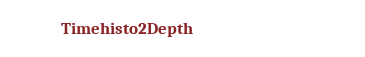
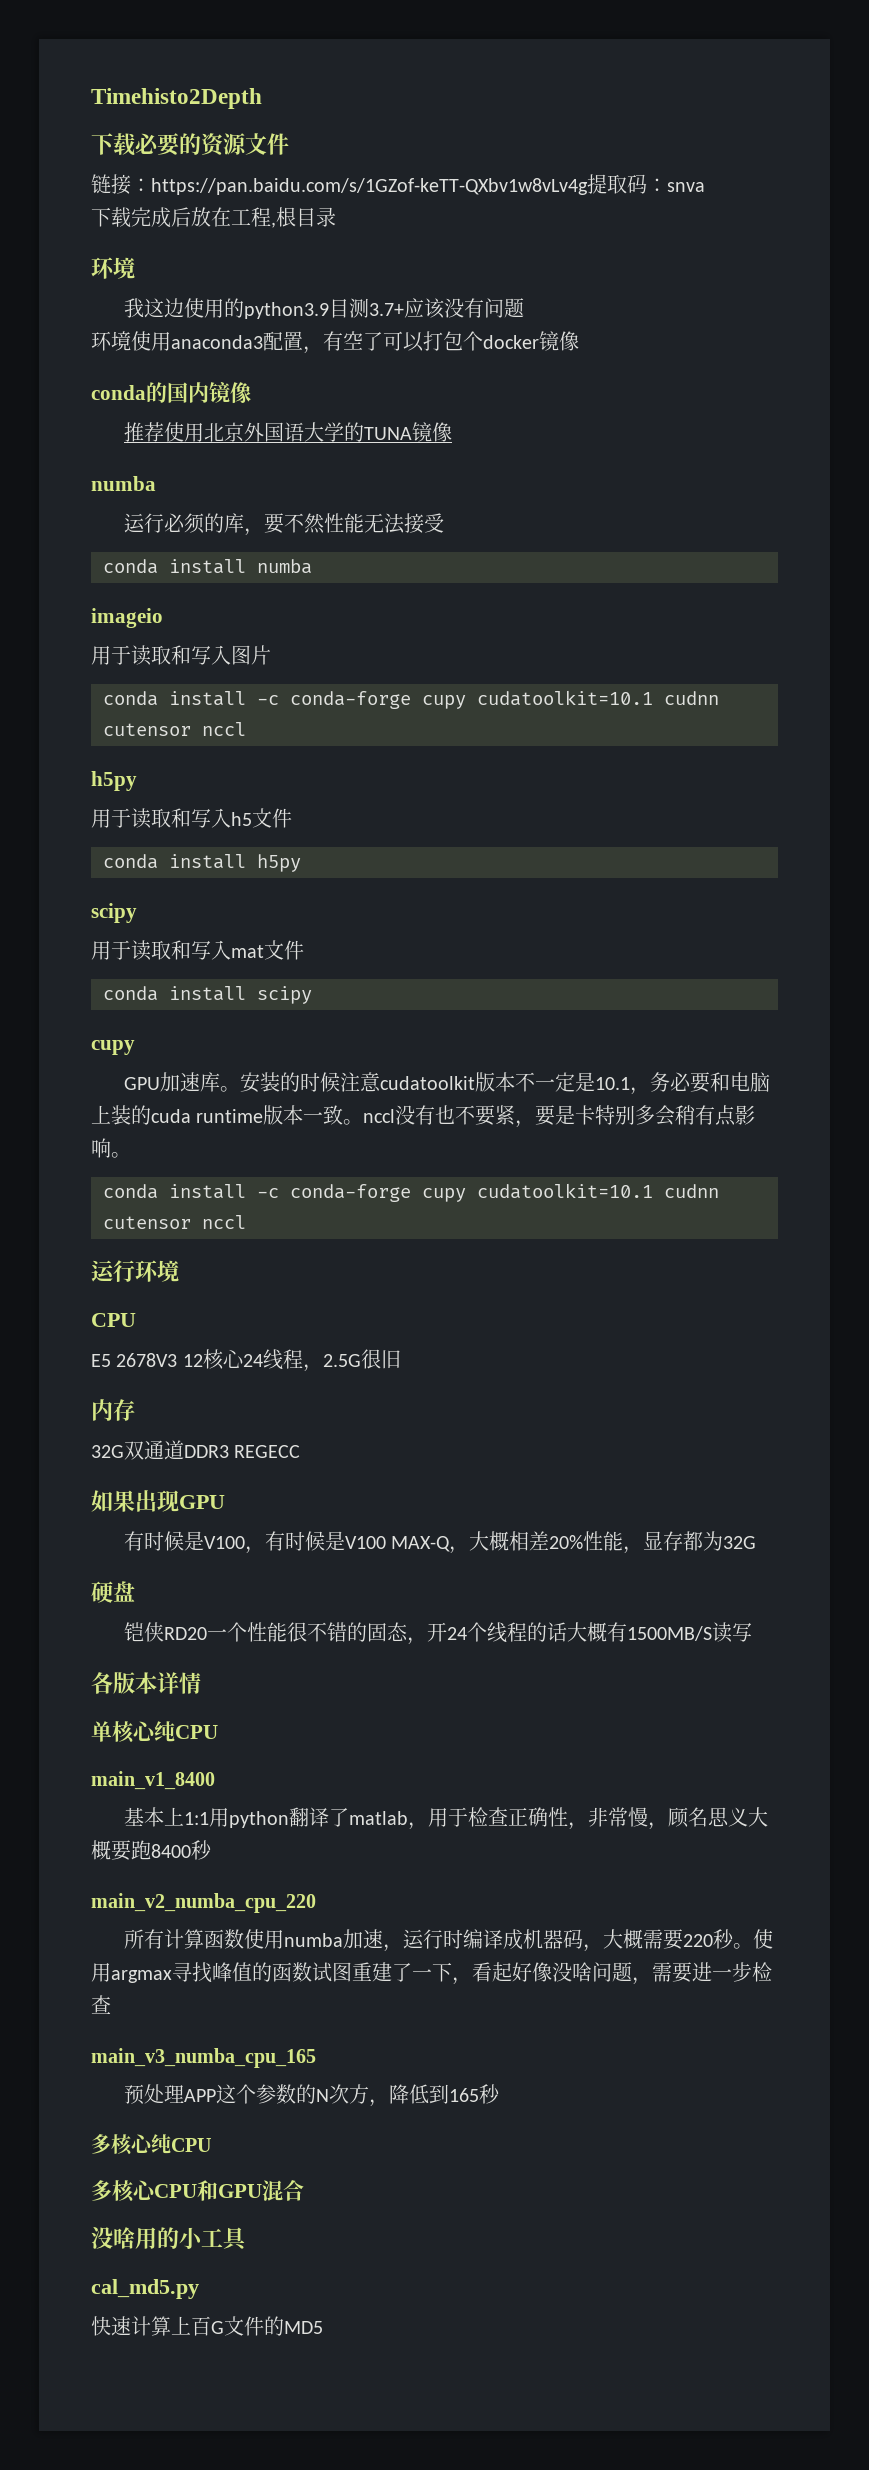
+ 下载必要的资源文件
+ 链接：https://pan.baidu.com/s/1GZof-keTT-QXbv1w8vLv4g提取码：snva
+ 下载完成后放在工程,根目录
+ 环境
+ 我这边使用的python3.9目测3.7+应该没有问题
+ 环境使用anaconda3配置，有空了可以打包个docker镜像
+ conda的国内镜像
+ 推荐使用北京外国语大学的TUNA镜像
+ numba
+ 运行必须的库，要不然性能无法接受
+ conda install numba
+ imageio
+ 用于读取和写入图片
+ conda install -c conda-forge cupy cudatoolkit=10.1 cudnn cutensor nccl
+ h5py
+ 用于读取和写入h5文件
+ conda install h5py
+ scipy
+ 用于读取和写入mat文件
+ conda install scipy
+ cupy
+ GPU加速库。安装的时候注意cudatoolkit版本不一定是10.1，务必要和电脑上装的cuda runtime版本一致。nccl没有也不要紧，要是卡特别多会稍有点影响。
+ conda install -c conda-forge cupy cudatoolkit=10.1 cudnn cutensor nccl
+ 运行环境
+ CPU
+ E5 2678V3 12核心24线程，2.5G很旧
+ 内存
+ 32G双通道DDR3 REGECC
+ 如果出现GPU
+ 有时候是V100，有时候是V100 MAX-Q，大概相差20%性能，显存都为32G
+ 硬盘
+ 铠侠RD20一个性能很不错的固态，开24个线程的话大概有1500MB/S读写
+ 各版本详情
+ 单核心纯CPU
+ main_v1_8400
+ 基本上1:1用python翻译了matlab，用于检查正确性，非常慢，顾名思义大概要跑8400秒
+ main_v2_numba_cpu_220
+ 所有计算函数使用numba加速，运行时编译成机器码，大概需要220秒。使用argmax寻找峰值的函数试图重建了一下，看起好像没啥问题，需要进一步检查
+ main_v3_numba_cpu_165
+ 预处理APP这个参数的N次方，降低到165秒
+ 多核心纯CPU
+ 多核心CPU和GPU混合
+ 没啥用的小工具
+ cal_md5.py
+ 快速计算上百G文件的MD5

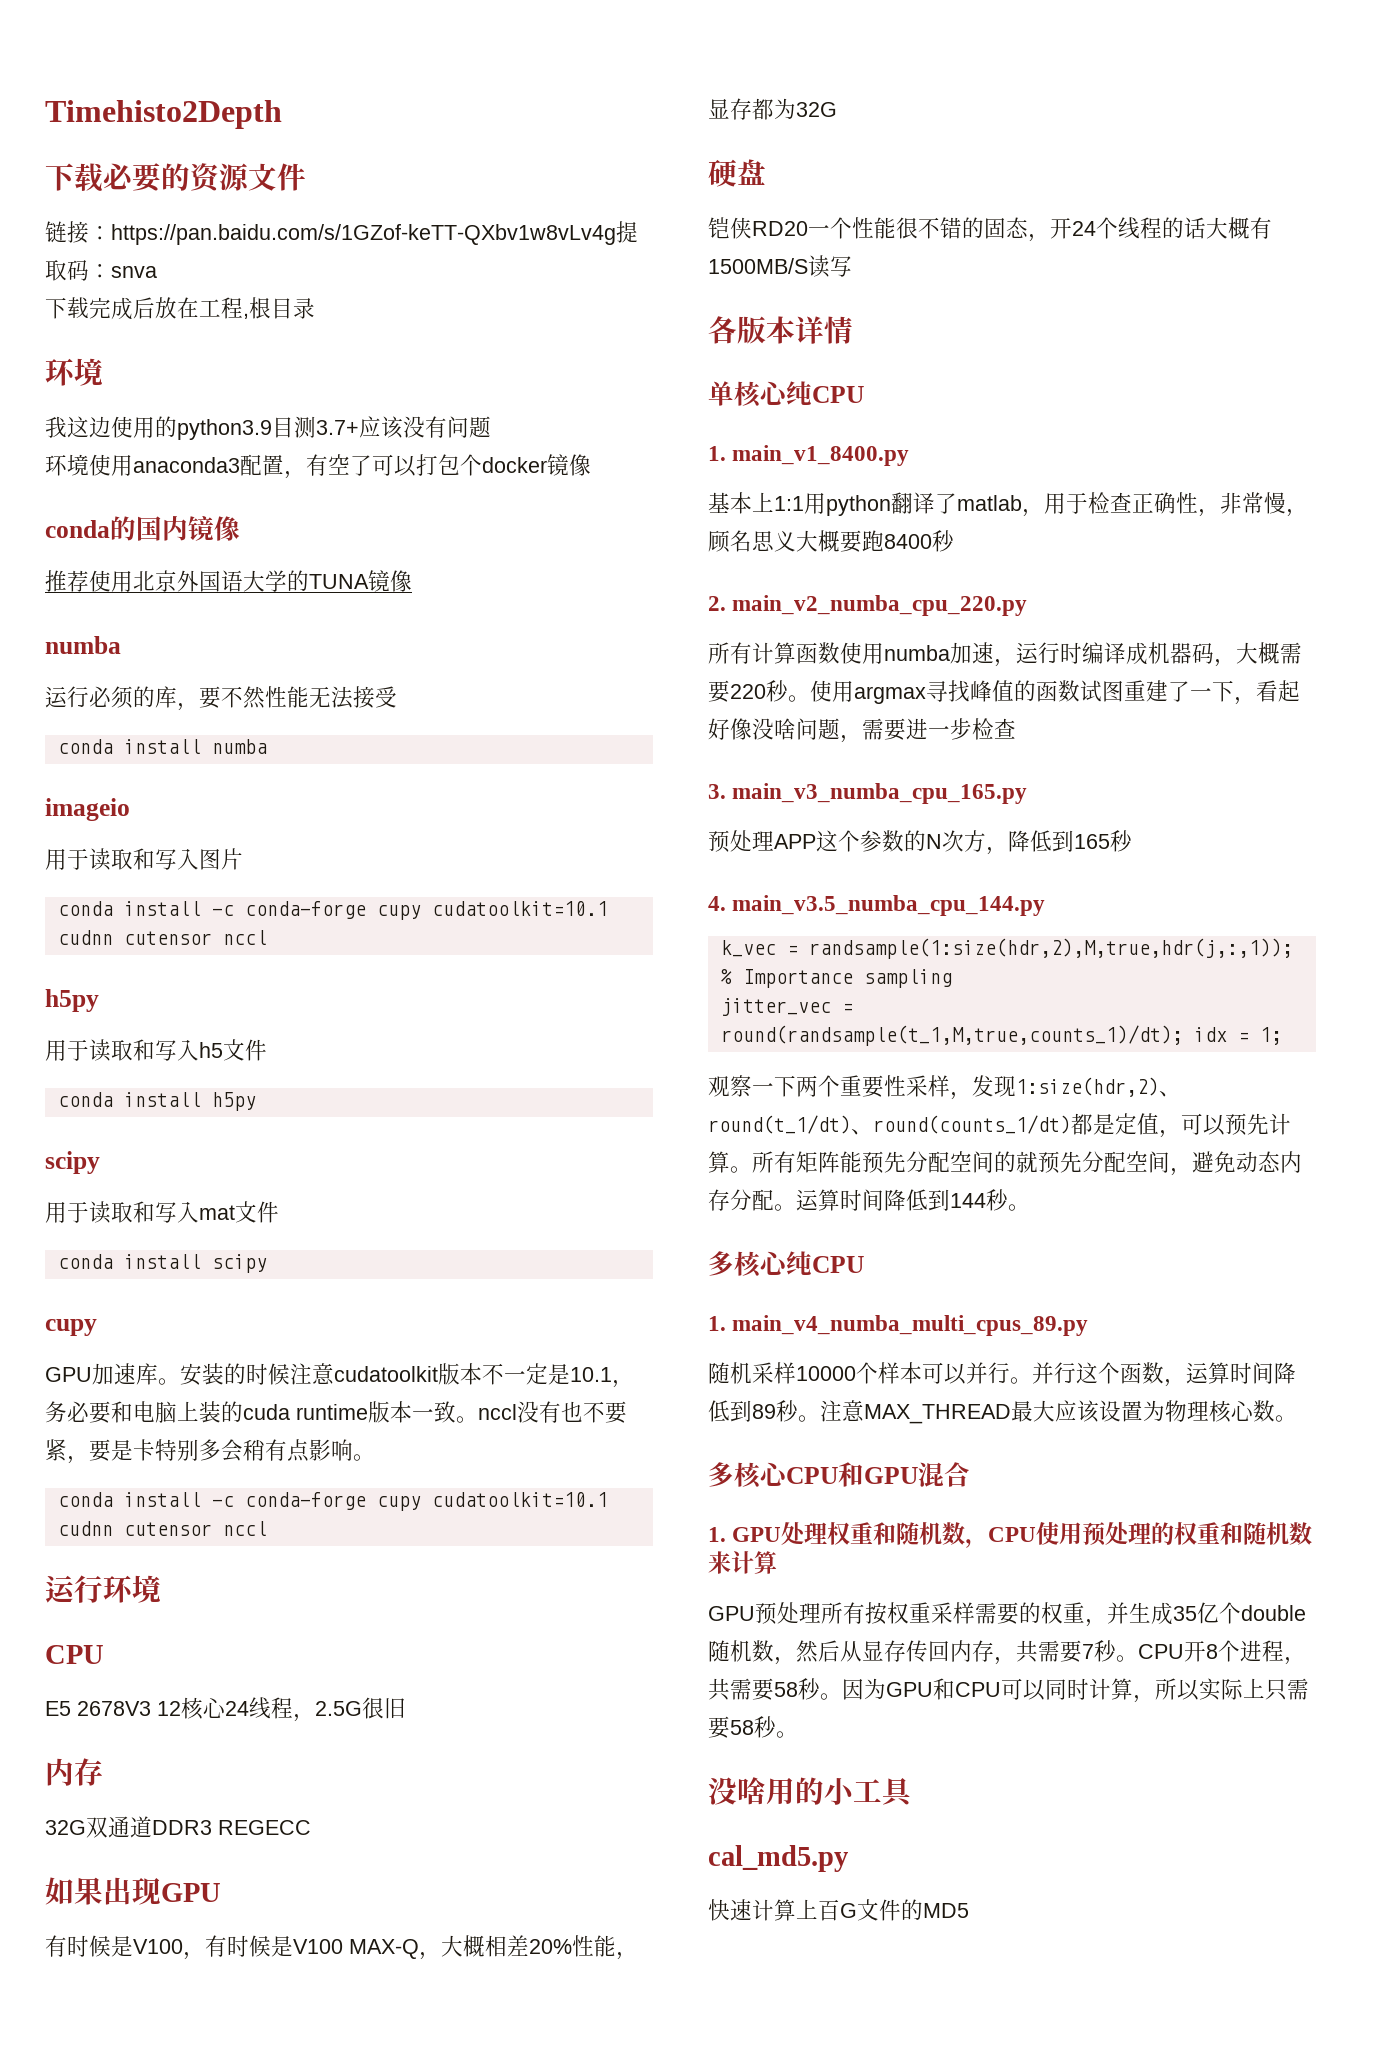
- main_v1_8400
+ 1. main_v1_8400.py
- main_v2_numba_cpu_220
+ 2. main_v2_numba_cpu_220.py
- main_v3_numba_cpu_165
+ 3. main_v3_numba_cpu_165.py
+ 4. main_v3.5_numba_cpu_144.py
+ k_vec = randsample(1:size(hdr,2),M,true,hdr(j,:,1)); % Importance sampling
+ jitter_vec = round(randsample(t_1,M,true,counts_1)/dt); idx = 1;
+ 观察一下两个重要性采样，发现1:size(hdr,2)、round(t_1/dt)、round(counts_1/dt)都是定值，可以预先计算。所有矩阵能预先分配空间的就预先分配空间，避免动态内存分配。运算时间降低到144秒。
  多核心纯CPU
+ 1. main_v4_numba_multi_cpus_89.py
+ 随机采样10000个样本可以并行。并行这个函数，运算时间降低到89秒。注意MAX_THREAD最大应该设置为物理核心数。
+ 1. GPU处理权重和随机数，CPU使用预处理的权重和随机数来计算
+ GPU预处理所有按权重采样需要的权重，并生成35亿个double随机数，然后从显存传回内存，共需要7秒。CPU开8个进程，共需要58秒。因为GPU和CPU可以同时计算，所以实际上只需要58秒。

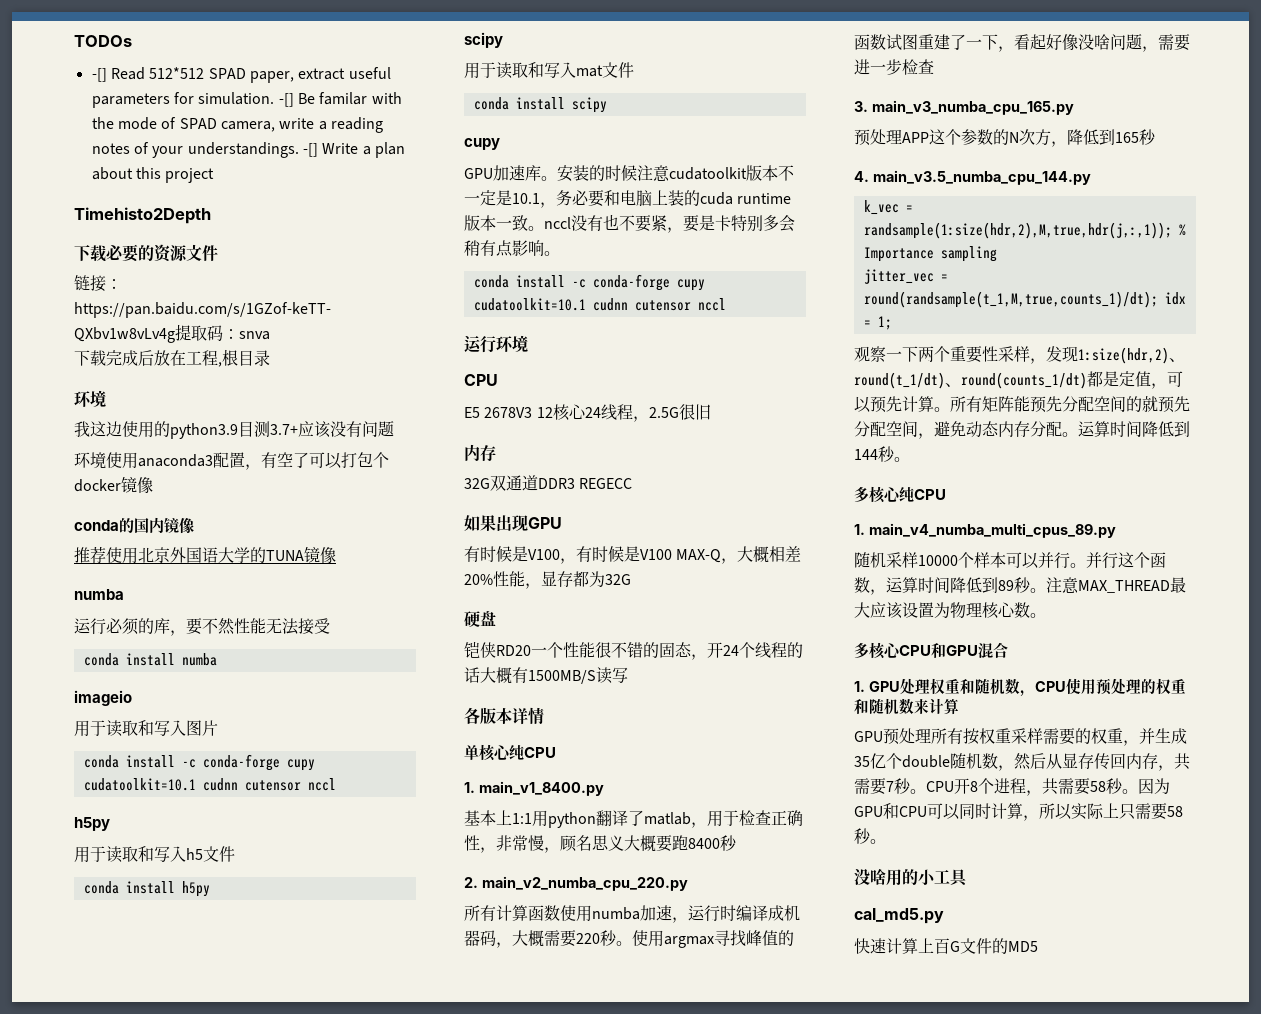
+ TODOs
+ -[] Read 512*512 SPAD paper, extract useful parameters for simulation. -[] Be familar with the mode of SPAD camera, write a reading notes of your understandings. -[] Write a plan about this project

